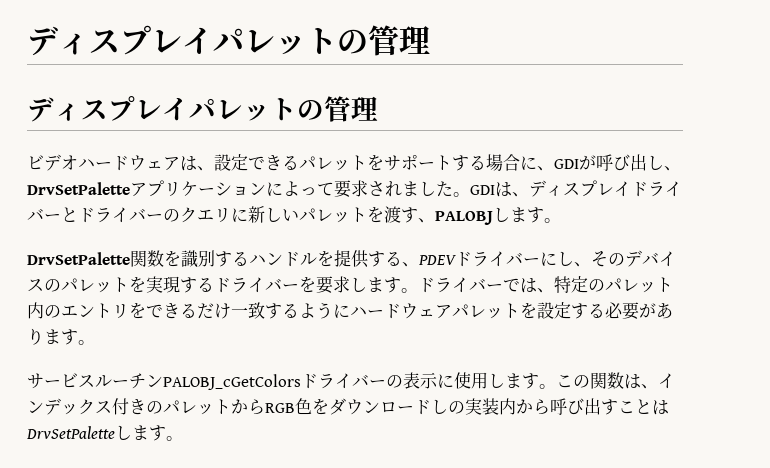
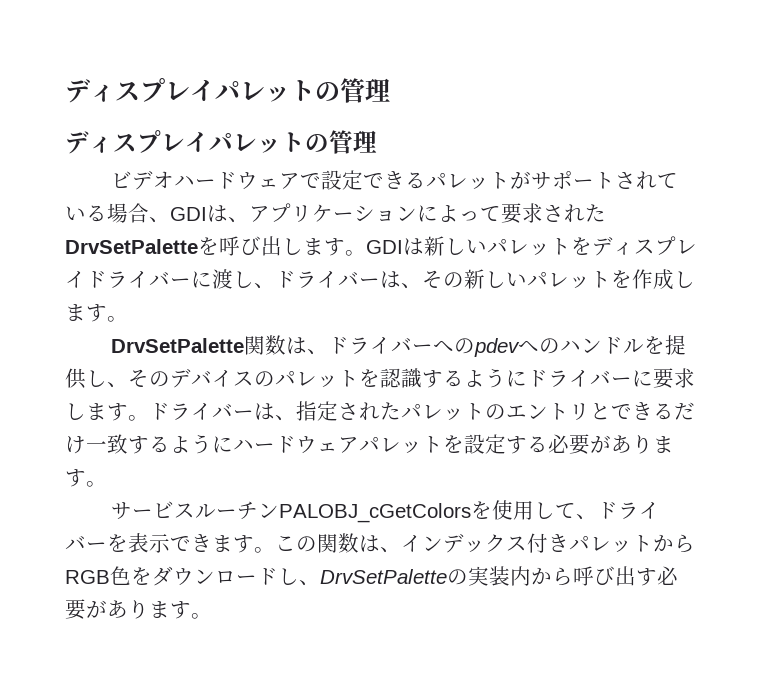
- ビデオハードウェアは、設定できるパレットをサポートする場合に、GDIが呼び出し、DrvSetPaletteアプリケーションによって要求されました。GDIは、ディスプレイドライバーとドライバーのクエリに新しいパレットを渡す、PALOBJします。
+ ビデオハードウェアで設定できるパレットがサポートされている場合、GDIは、アプリケーションによって要求されたDrvSetPaletteを呼び出します。GDIは新しいパレットをディスプレイドライバーに渡し、ドライバーは、その新しいパレットを作成します。
- DrvSetPalette関数を識別するハンドルを提供する、PDEVドライバーにし、そのデバイスのパレットを実現するドライバーを要求します。
+ DrvSetPalette関数は、ドライバーへのpdevへのハンドルを提供し、そのデバイスのパレットを認識するようにドライバーに要求します。
- ドライバーでは、特定のパレット内のエントリをできるだけ一致するようにハードウェアパレットを設定する必要があります。
+ ドライバーは、指定されたパレットのエントリとできるだけ一致するようにハードウェアパレットを設定する必要があります。
- サービスルーチンPALOBJ_cGetColorsドライバーの表示に使用します。
+ サービスルーチンPALOBJ_cGetColorsを使用して、ドライバーを表示できます。
- この関数は、インデックス付きのパレットからRGB色をダウンロードしの実装内から呼び出すことはDrvSetPaletteします。
+ この関数は、インデックス付きパレットからRGB色をダウンロードし、DrvSetPaletteの実装内から呼び出す必要があります。

